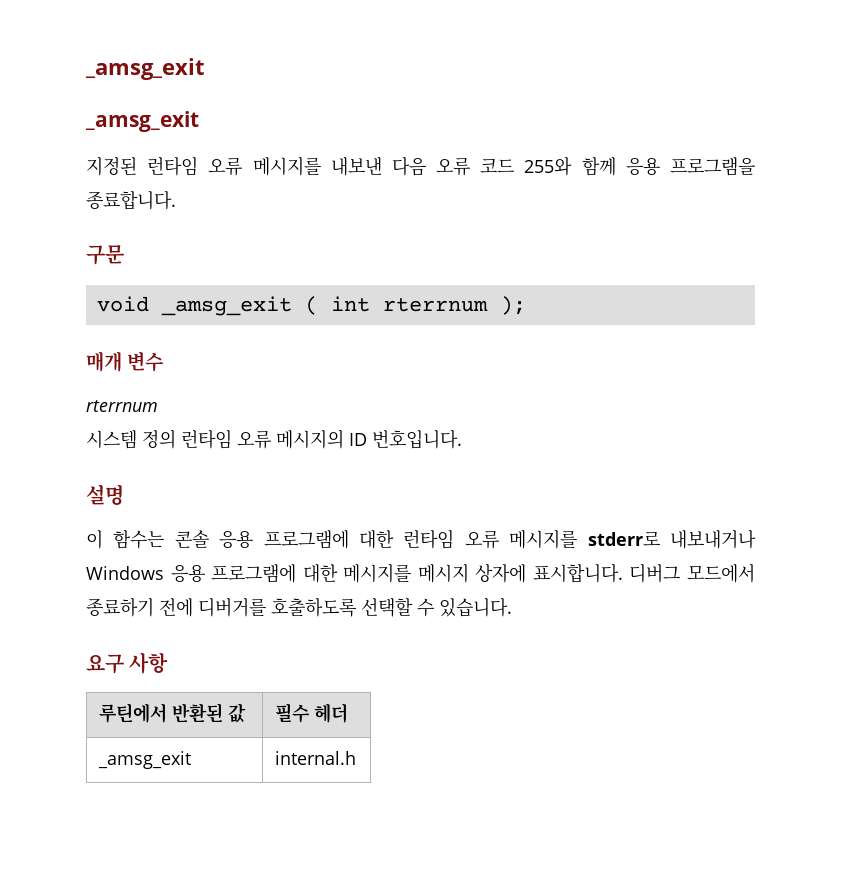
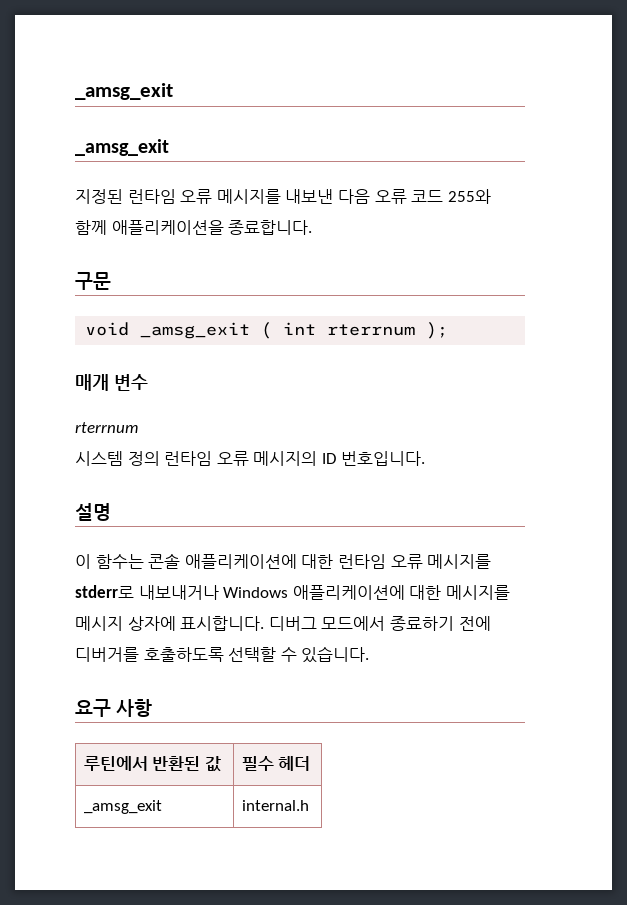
- 지정된 런타임 오류 메시지를 내보낸 다음 오류 코드 255와 함께 응용 프로그램을 종료합니다.
+ 지정된 런타임 오류 메시지를 내보낸 다음 오류 코드 255와 함께 애플리케이션을 종료합니다.
- 이 함수는 콘솔 응용 프로그램에 대한 런타임 오류 메시지를 stderr로 내보내거나 Windows 응용 프로그램에 대한 메시지를 메시지 상자에 표시합니다.
+ 이 함수는 콘솔 애플리케이션에 대한 런타임 오류 메시지를 stderr로 내보내거나 Windows 애플리케이션에 대한 메시지를 메시지 상자에 표시합니다.

